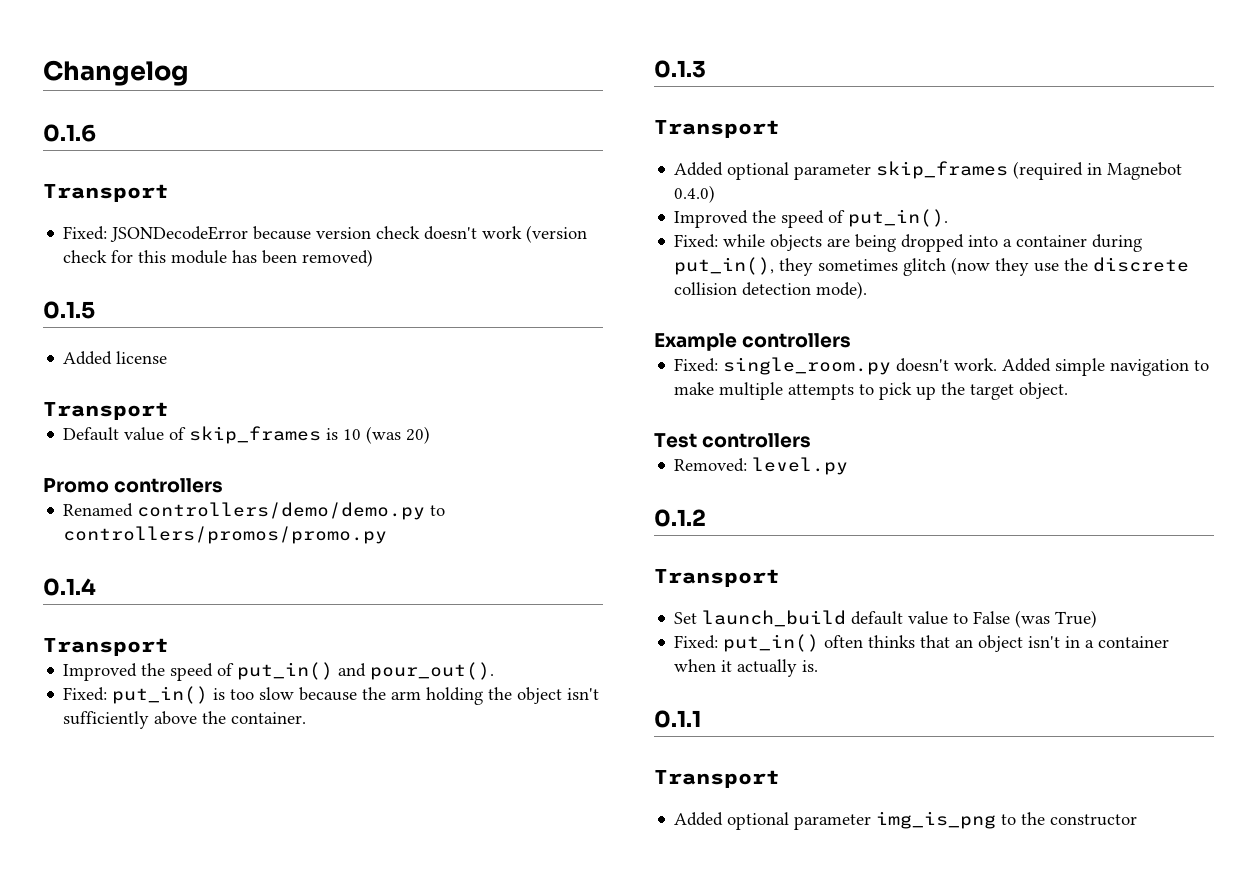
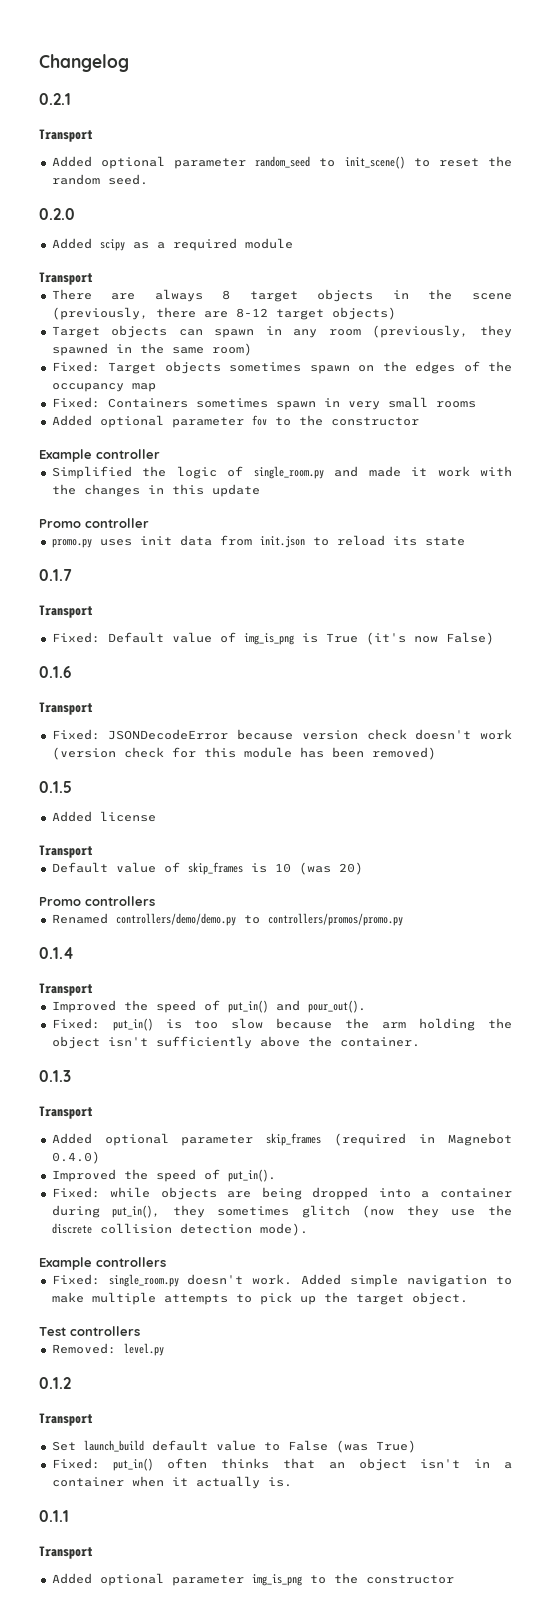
+ 0.2.1
+ Transport
+ Added optional parameter random_seed to init_scene() to reset the random seed.
+ 0.2.0
+ Added scipy as a required module
+ Transport
+ There are always 8 target objects in the scene (previously, there are 8-12 target objects)
+ Target objects can spawn in any room (previously, they spawned in the same room)
+ Fixed: Target objects sometimes spawn on the edges of the occupancy map
+ Fixed: Containers sometimes spawn in very small rooms
+ Added optional parameter fov to the constructor
+ Example controller
+ Simplified the logic of single_room.py and made it work with the changes in this update
+ Promo controller
+ promo.py uses init data from init.json to reload its state
+ 0.1.7
+ Transport
+ Fixed: Default value of img_is_png is True (it's now False)

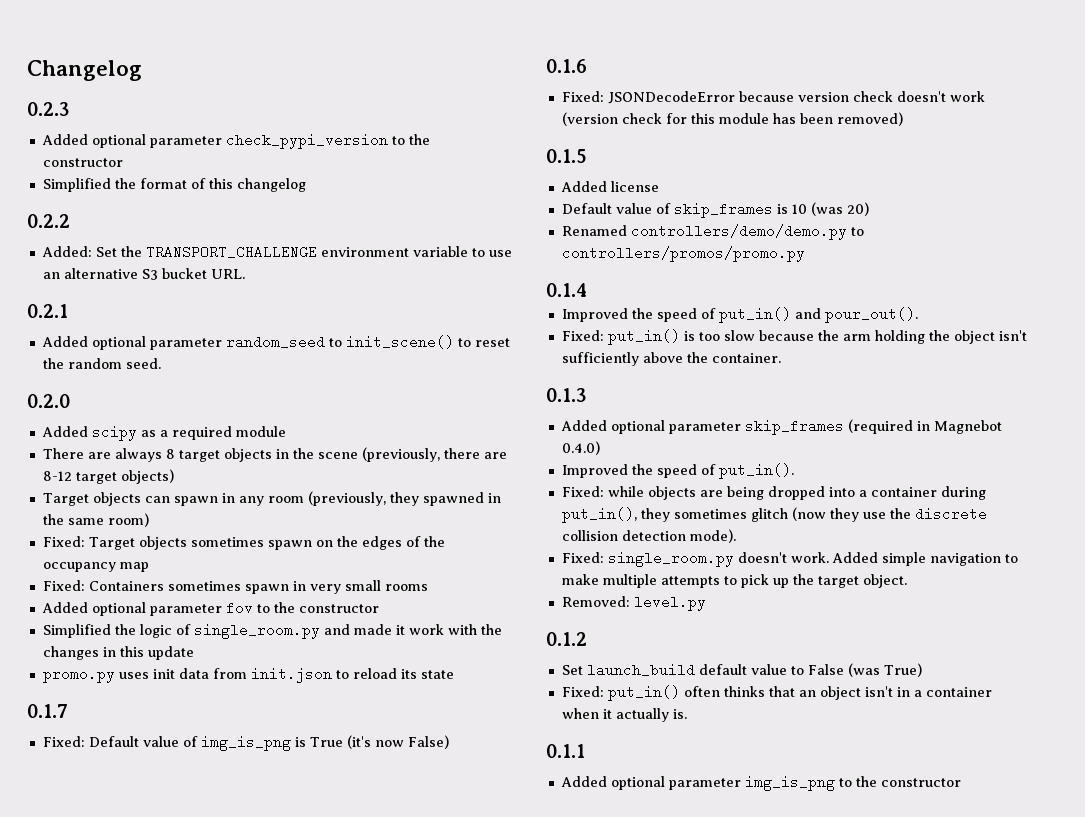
+ 0.2.3
+ Added optional parameter check_pypi_version to the constructor
+ Simplified the format of this changelog
+ 0.2.2
+ Added: Set the TRANSPORT_CHALLENGE environment variable to use an alternative S3 bucket URL.
  0.2.1
- Transport
  Added scipy as a required module
- Transport
- Example controller
- Promo controller
  0.1.7
- Transport
  0.1.6
- Transport
  Added license
- Transport
- Promo controllers
  0.1.4
- Transport
  0.1.3
- Transport
- Example controllers
- Test controllers
  0.1.2
- Transport
  0.1.1
- Transport

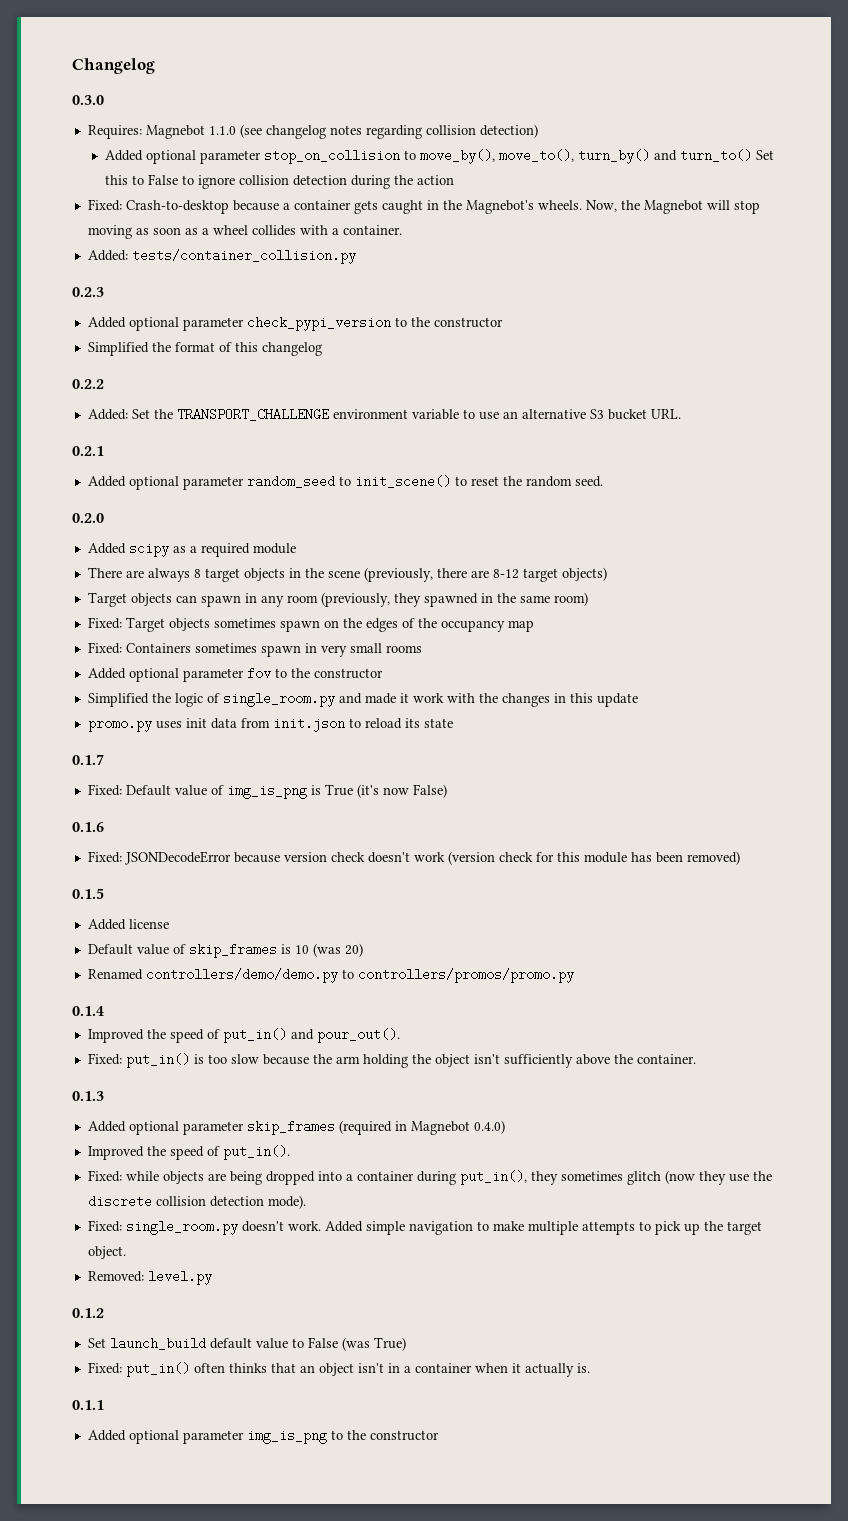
+ 0.3.0
+ Requires: Magnebot 1.1.0 (see changelog notes regarding collision detection)
+ Added optional parameter stop_on_collision to move_by(), move_to(), turn_by() and turn_to() Set this to False to ignore collision detection during the action
+ Fixed: Crash-to-desktop because a container gets caught in the Magnebot's wheels. Now, the Magnebot will stop moving as soon as a wheel collides with a container.
+ Added: tests/container_collision.py

